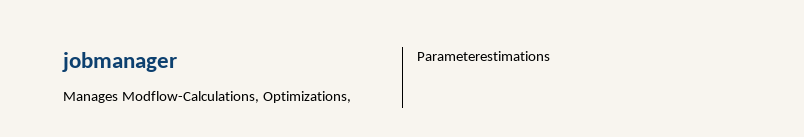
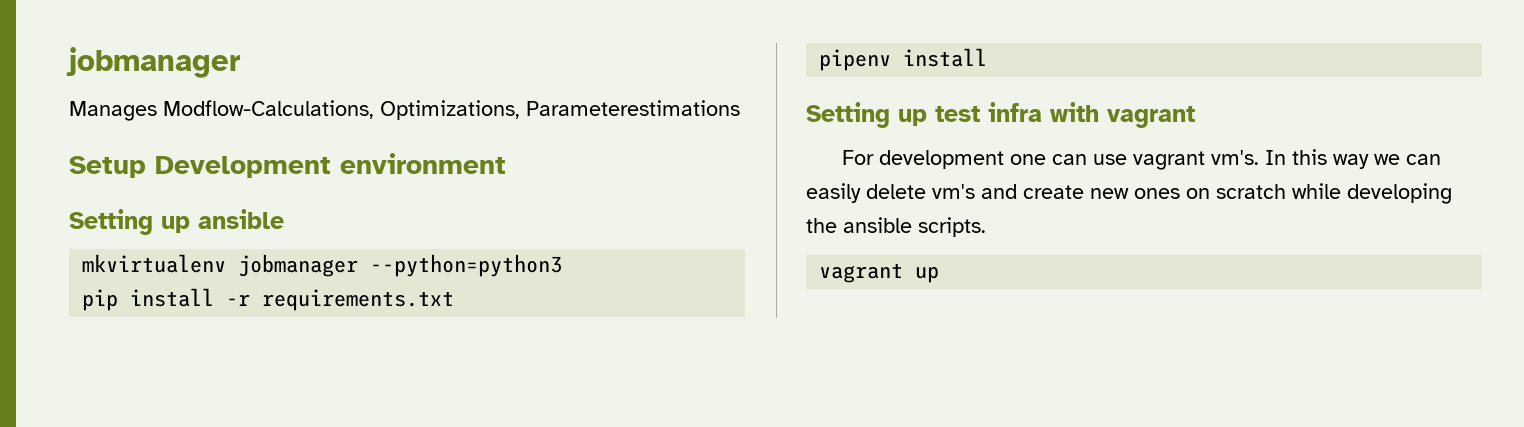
+ Setup Development environment
+ Setting up ansible
+ mkvirtualenv jobmanager --python=python3
+ pip install -r requirements.txt
+ pipenv install
+ Setting up test infra with vagrant
+ For development one can use vagrant vm's. In this way we can easily delete vm's and create new ones on scratch while developing the ansible scripts.
+ vagrant up

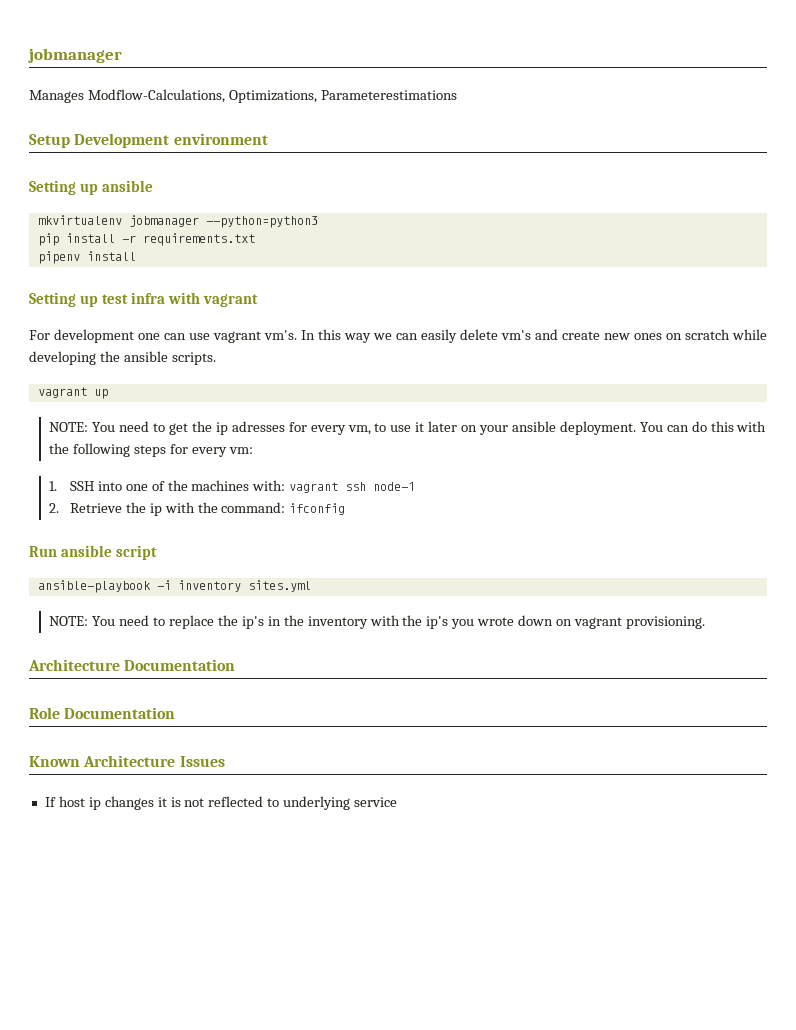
+ NOTE: You need to get the ip adresses for every vm, to use it later on your ansible deployment. You can do this with the following steps for every vm:
+ 1. SSH into one of the machines with: vagrant ssh node-1
+ 2. Retrieve the ip with the command: ifconfig
+ Run ansible script
+ ansible-playbook -i inventory sites.yml
+ NOTE: You need to replace the ip's in the inventory with the ip's you wrote down on vagrant provisioning.
+ Architecture Documentation
+ Role Documentation
+ Known Architecture Issues
+ If host ip changes it is not reflected to underlying service

